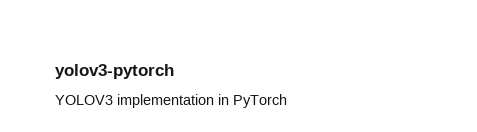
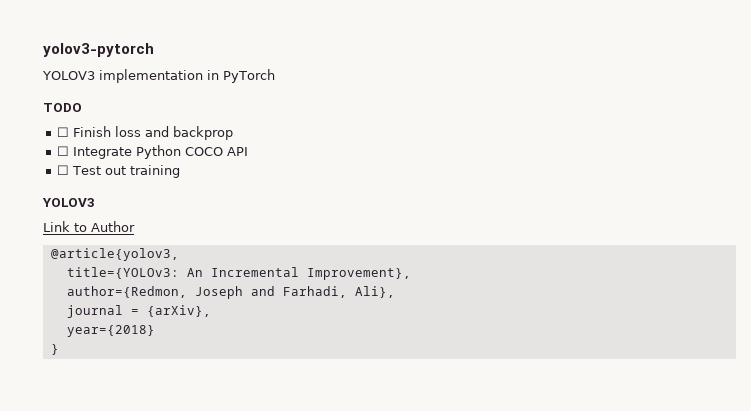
+ TODO
+ ☐ Finish loss and backprop
+ ☐ Integrate Python COCO API
+ ☐ Test out training
+ YOLOV3
+ Link to Author
+ @article{yolov3,
+ title={YOLOv3: An Incremental Improvement},
+ author={Redmon, Joseph and Farhadi, Ali},
+ journal = {arXiv},
+ year={2018}
+ }

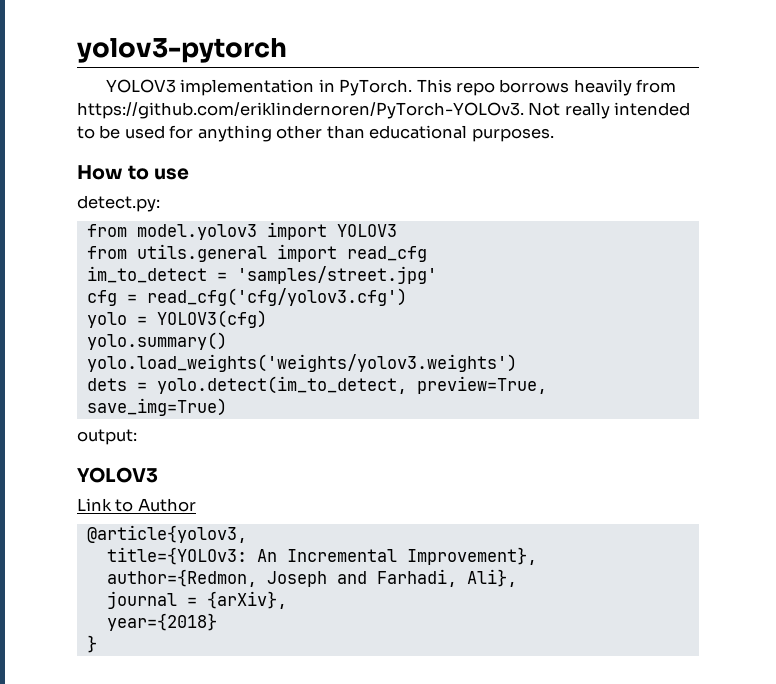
- YOLOV3 implementation in PyTorch
- TODO
- ☐ Finish loss and backprop
- ☐ Integrate Python COCO API
- ☐ Test out training
+ YOLOV3 implementation in PyTorch. This repo borrows heavily from https://github.com/eriklindernoren/PyTorch-YOLOv3. Not really intended to be used for anything other than educational purposes.
+ How to use
+ detect.py:
+ from model.yolov3 import YOLOV3
+ from utils.general import read_cfg
+ im_to_detect = 'samples/street.jpg'
+ cfg = read_cfg('cfg/yolov3.cfg')
+ yolo = YOLOV3(cfg)
+ yolo.summary()
+ yolo.load_weights('weights/yolov3.weights')
+ dets = yolo.detect(im_to_detect, preview=True, save_img=True)
+ output:

